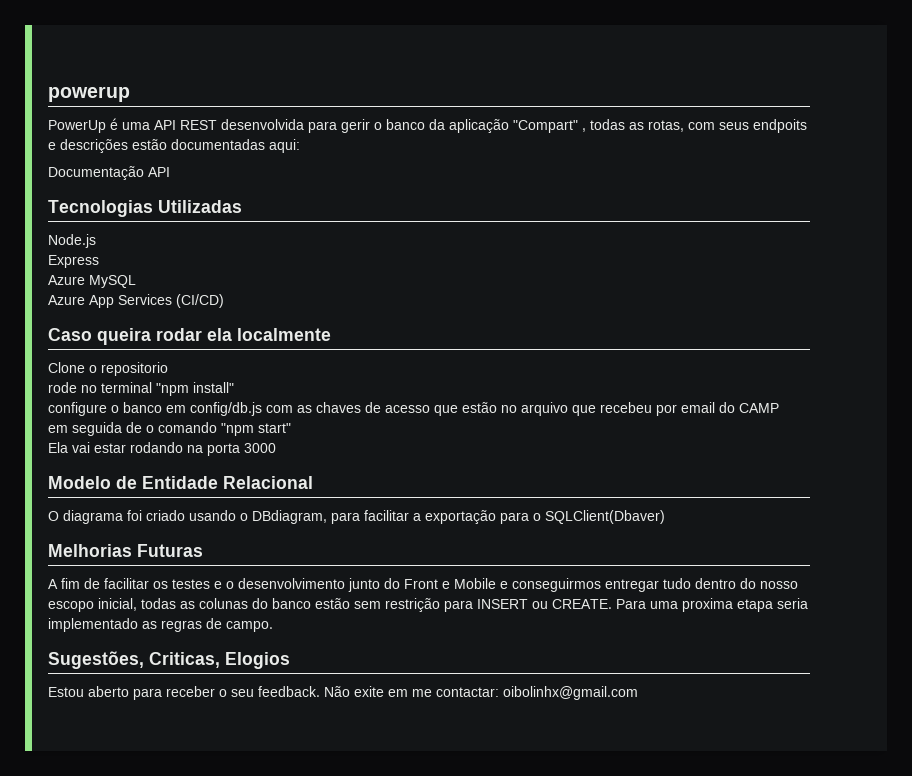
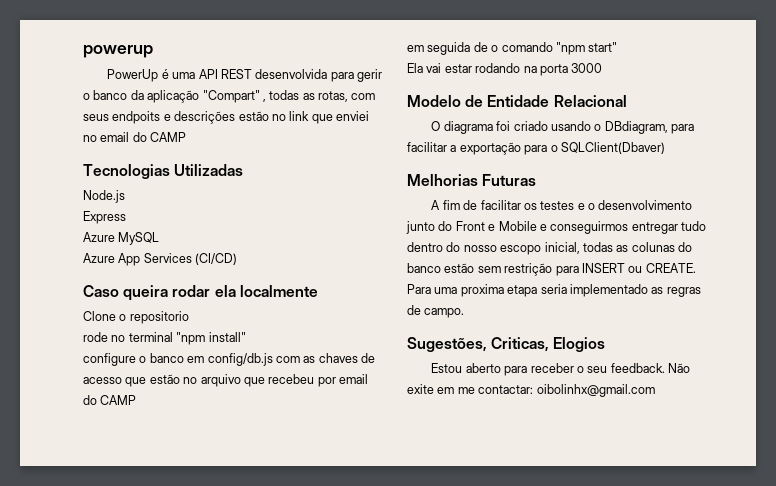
- PowerUp é uma API REST desenvolvida para gerir o banco da aplicação "Compart" , todas as rotas, com seus endpoits e descrições estão documentadas aqui:
- Documentação API
+ PowerUp é uma API REST desenvolvida para gerir o banco da aplicação "Compart" , todas as rotas, com seus endpoits e descrições estão no link que enviei no email do CAMP

